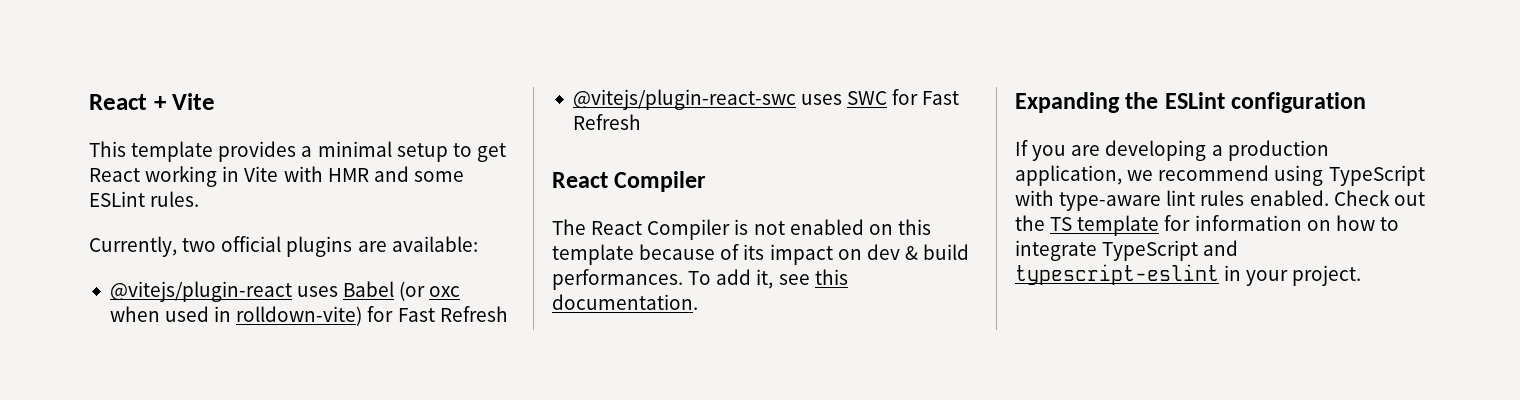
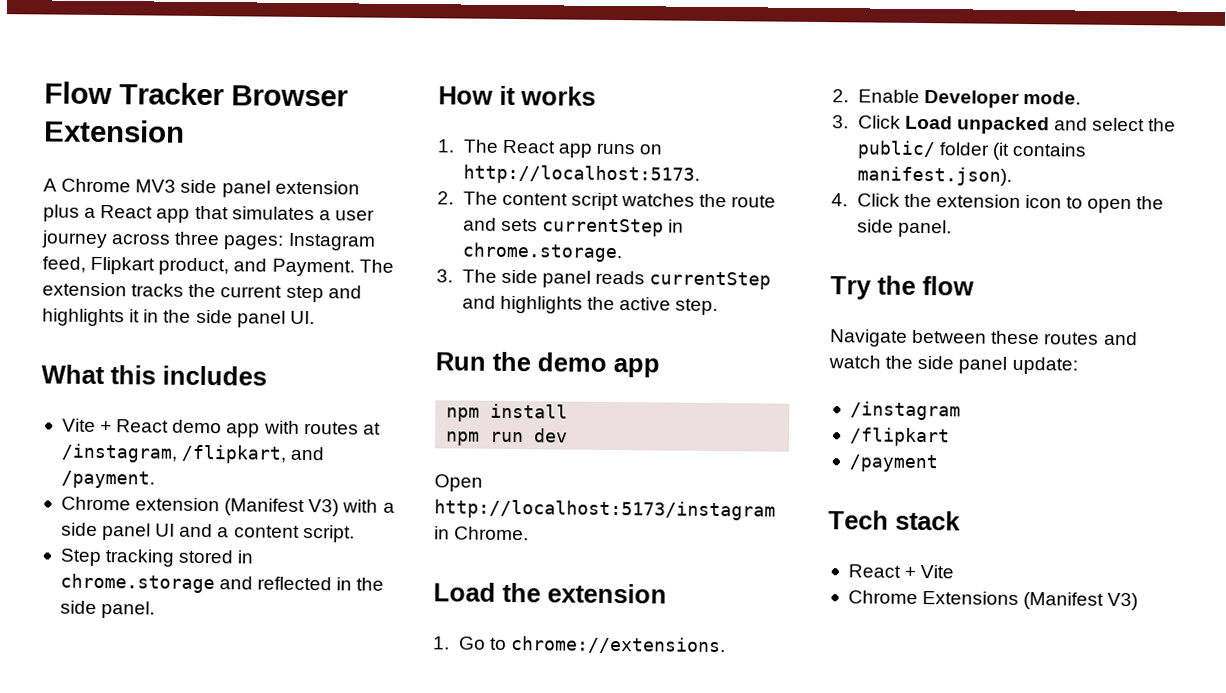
+ Flow Tracker Browser Extension
+ A Chrome MV3 side panel extension plus a React app that simulates a user journey across three pages: Instagram feed, Flipkart product, and Payment. The extension tracks the current step and highlights it in the side panel UI.
+ What this includes
+ Vite + React demo app with routes at /instagram, /flipkart, and /payment.
+ Chrome extension (Manifest V3) with a side panel UI and a content script.
+ Step tracking stored in chrome.storage and reflected in the side panel.
+ How it works
+ 1. The React app runs on http://localhost:5173.
+ 2. The content script watches the route and sets currentStep in chrome.storage.
+ 3. The side panel reads currentStep and highlights the active step.
+ Run the demo app
+ npm install
+ npm run dev
+ Open http://localhost:5173/instagram in Chrome.
+ Load the extension
+ 1. Go to chrome://extensions.
+ 2. Enable Developer mode.
+ 3. Click Load unpacked and select the public/ folder (it contains manifest.json).
+ 4. Click the extension icon to open the side panel.
+ Try the flow
+ Navigate between these routes and watch the side panel update:
+ /instagram
+ /flipkart
+ /payment
+ Tech stack
  React + Vite
- This template provides a minimal setup to get React working in Vite with HMR and some ESLint rules.
- Currently, two official plugins are available:
- @vitejs/plugin-react uses Babel (or oxc when used in rolldown-vite) for Fast Refresh
- @vitejs/plugin-react-swc uses SWC for Fast Refresh
- React Compiler
- The React Compiler is not enabled on this template because of its impact on dev & build performances. To add it, see this documentation.
- Expanding the ESLint configuration
- If you are developing a production application, we recommend using TypeScript with type-aware lint rules enabled. Check out the TS template for information on how to integrate TypeScript and typescript-eslint in your project.
+ Chrome Extensions (Manifest V3)

